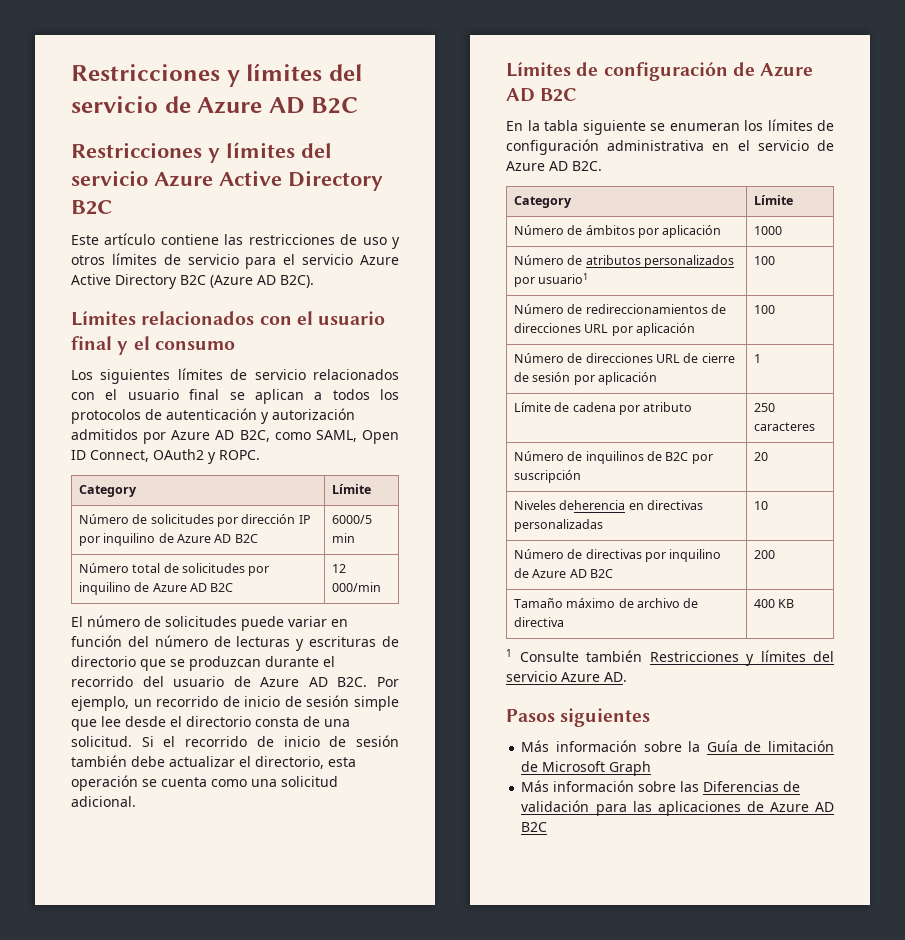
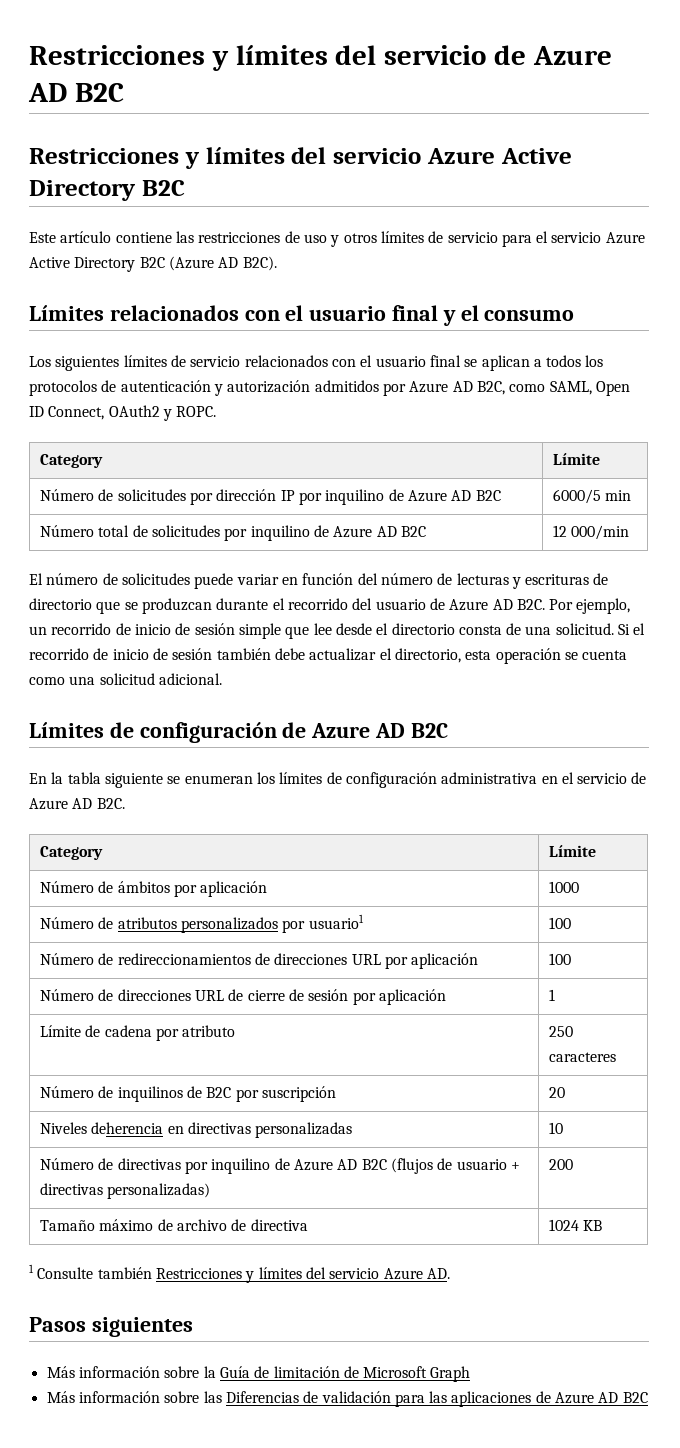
- Número de directivas por inquilino de Azure AD B2C | 200
+ Número de directivas por inquilino de Azure AD B2C (flujos de usuario + directivas personalizadas) | 200
- Tamaño máximo de archivo de directiva | 400 KB
+ Tamaño máximo de archivo de directiva | 1024 KB

